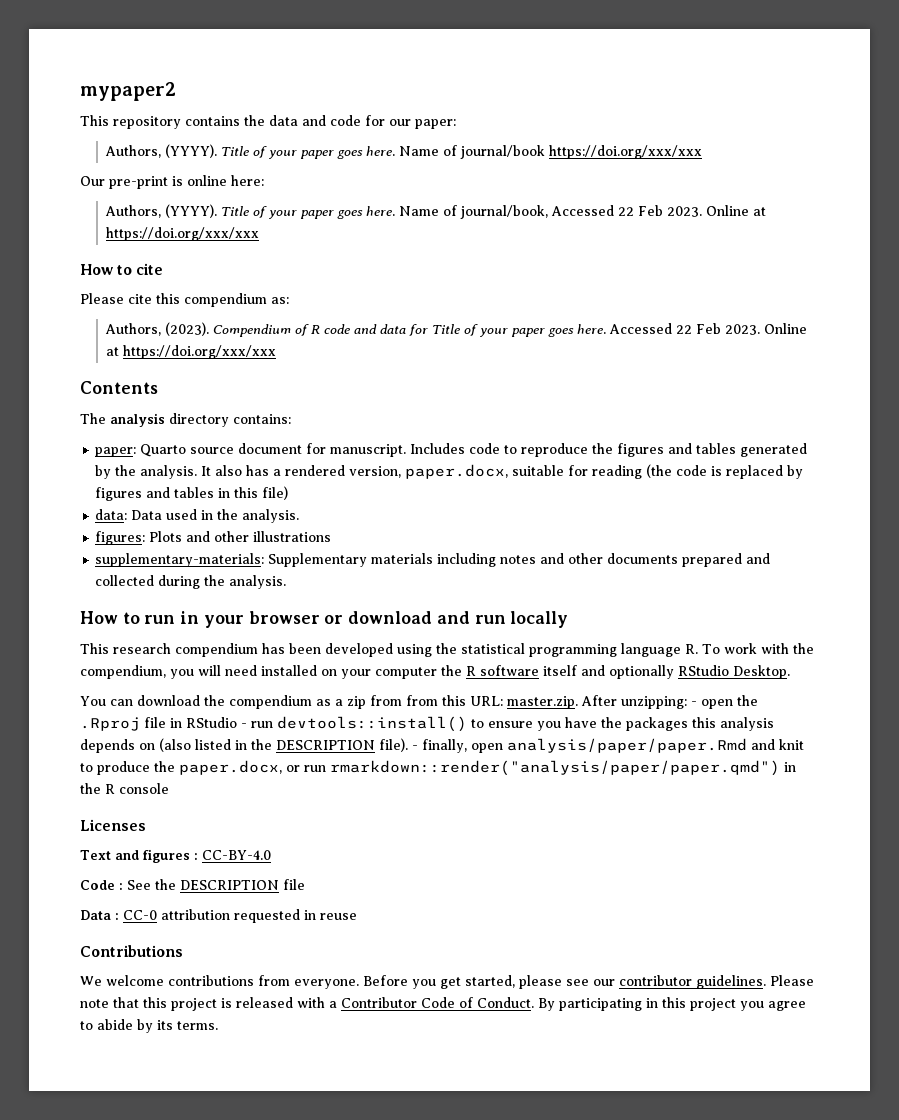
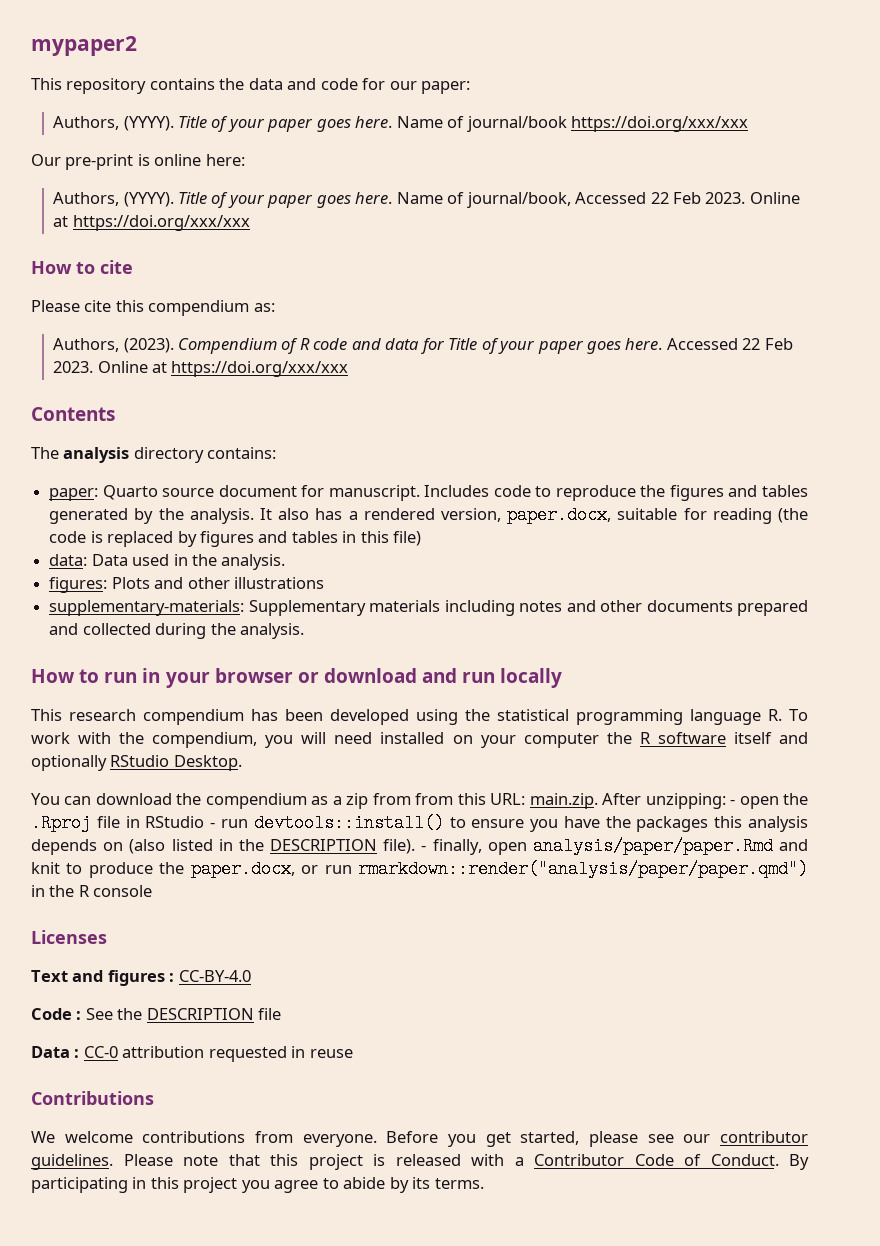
- You can download the compendium as a zip from from this URL: master.zip. After unzipping: - open the .Rproj file in RStudio - run devtools::install() to ensure you have the packages this analysis depends on (also listed in the DESCRIPTION file).
+ You can download the compendium as a zip from from this URL: main.zip. After unzipping: - open the .Rproj file in RStudio - run devtools::install() to ensure you have the packages this analysis depends on (also listed in the DESCRIPTION file).

